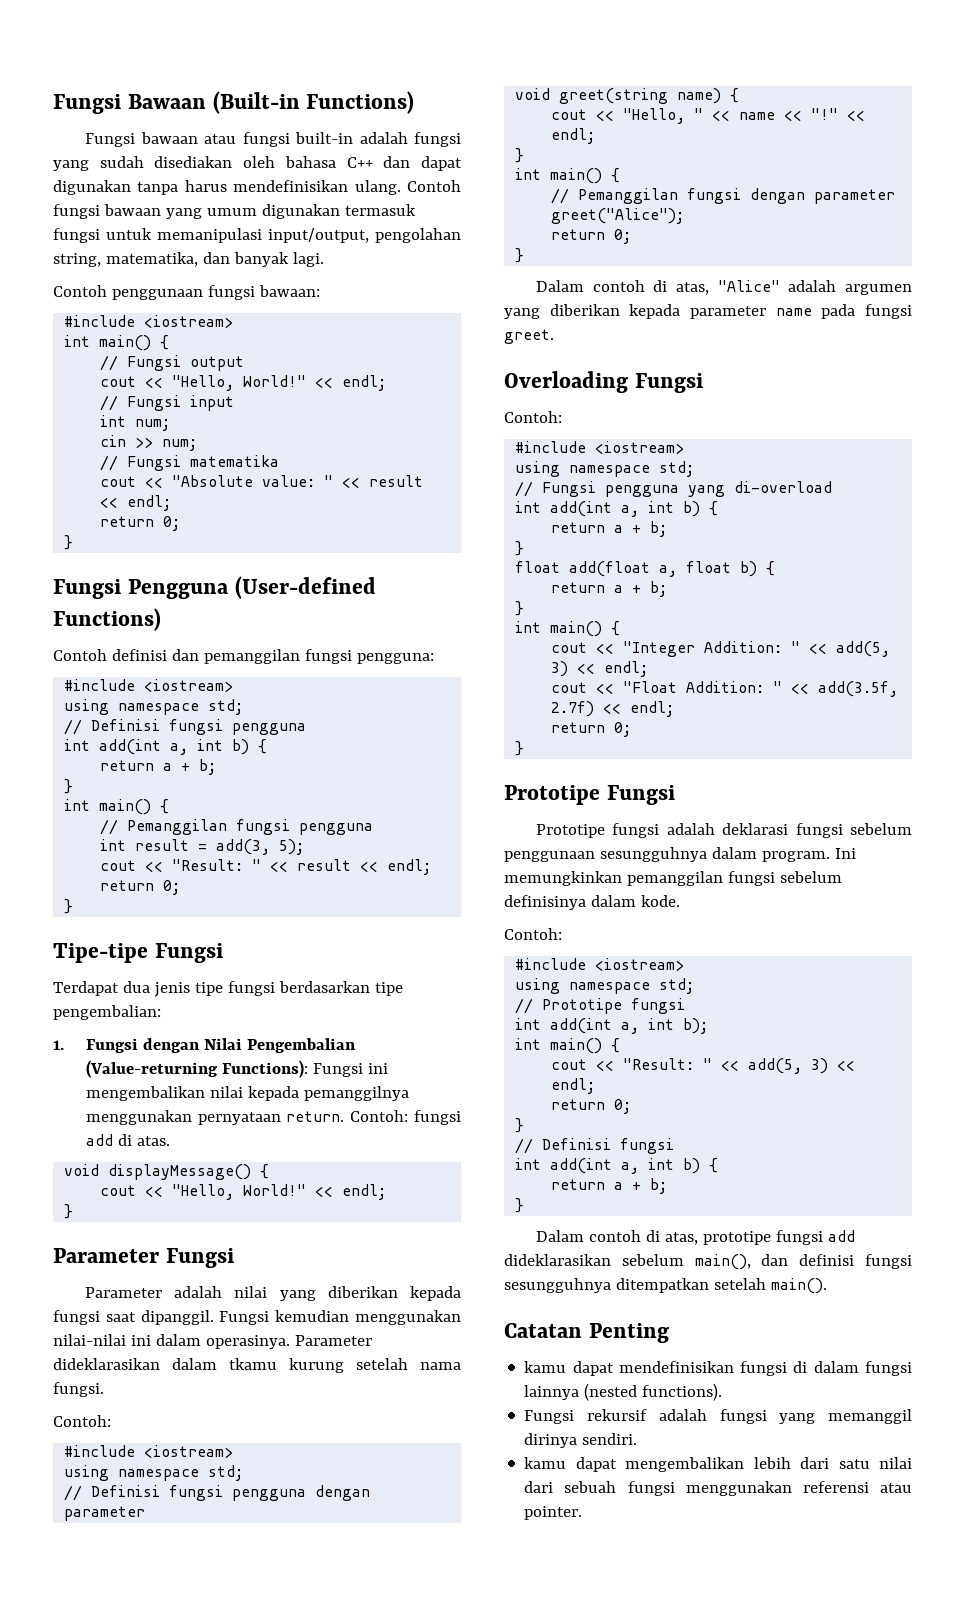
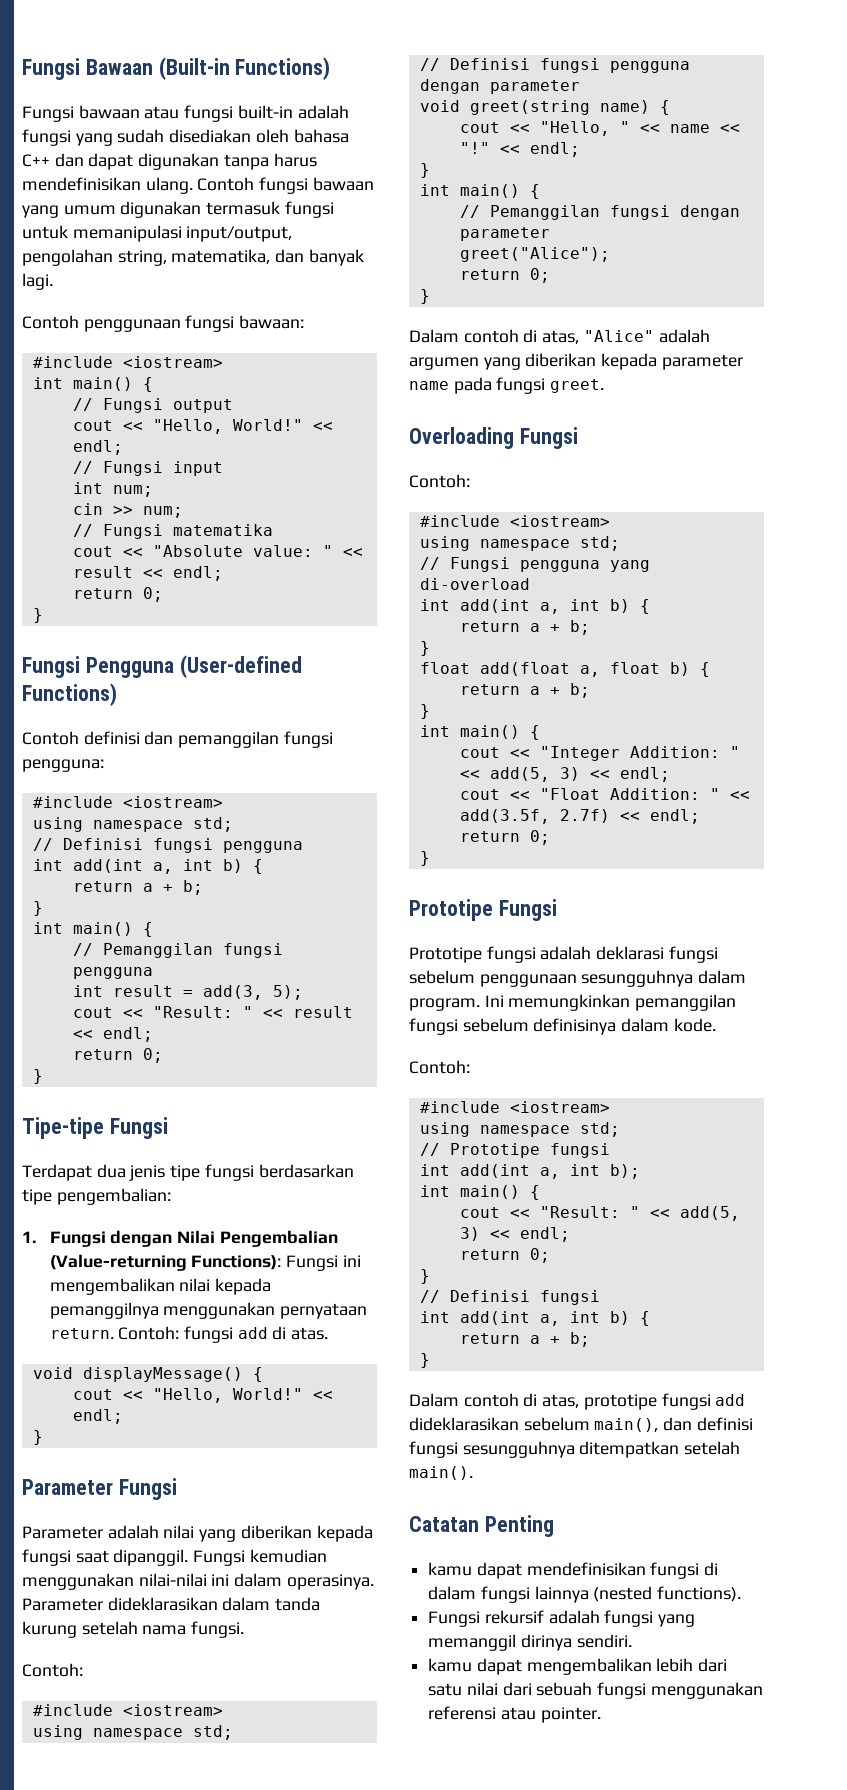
- Parameter dideklarasikan dalam tkamu kurung setelah nama fungsi.
+ Parameter dideklarasikan dalam tanda kurung setelah nama fungsi.

